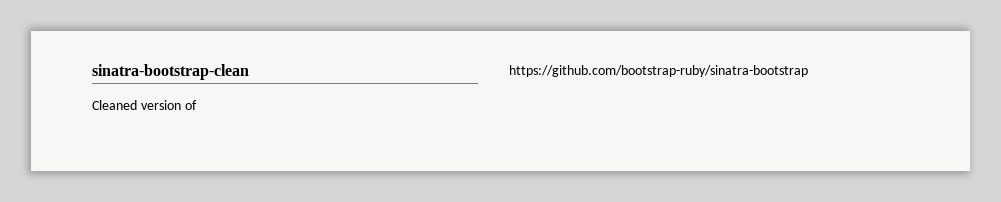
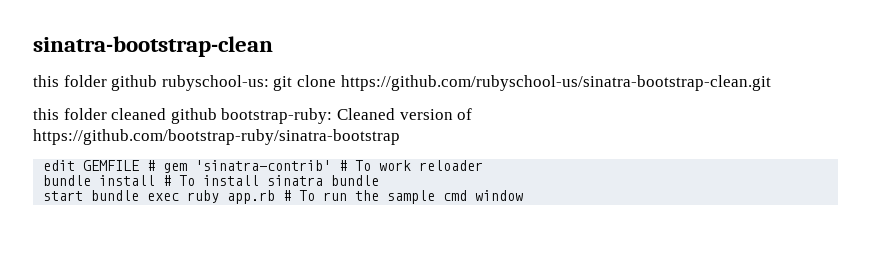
- Cleaned version of https://github.com/bootstrap-ruby/sinatra-bootstrap
+ this folder github rubyschool-us: git clone https://github.com/rubyschool-us/sinatra-bootstrap-clean.git
+ this folder cleaned github bootstrap-ruby: Cleaned version of https://github.com/bootstrap-ruby/sinatra-bootstrap
+ edit GEMFILE # gem 'sinatra-contrib' # To work reloader
+ bundle install # To install sinatra bundle
+ start bundle exec ruby app.rb # To run the sample cmd window

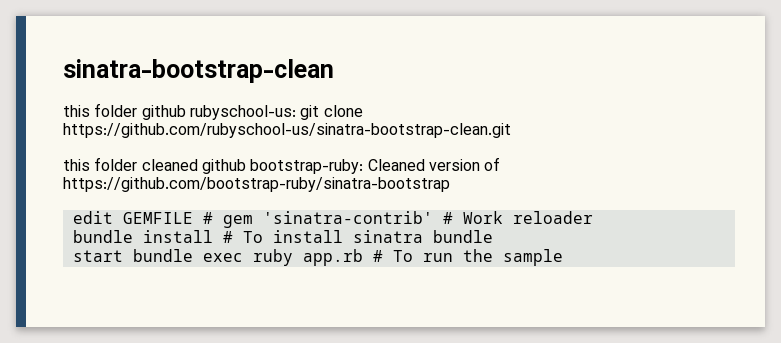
- edit GEMFILE # gem 'sinatra-contrib' # To work reloader
+ edit GEMFILE # gem 'sinatra-contrib' # Work reloader
- start bundle exec ruby app.rb # To run the sample cmd window
+ start bundle exec ruby app.rb # To run the sample

